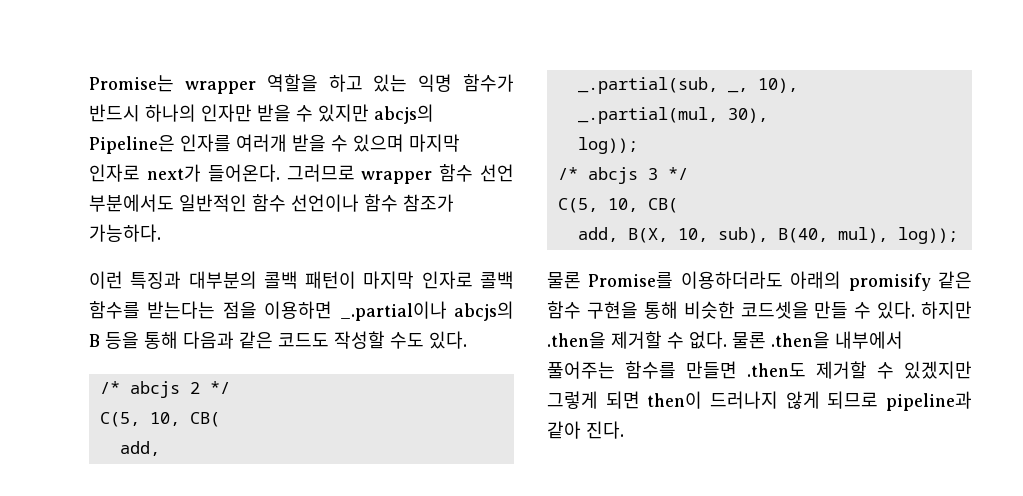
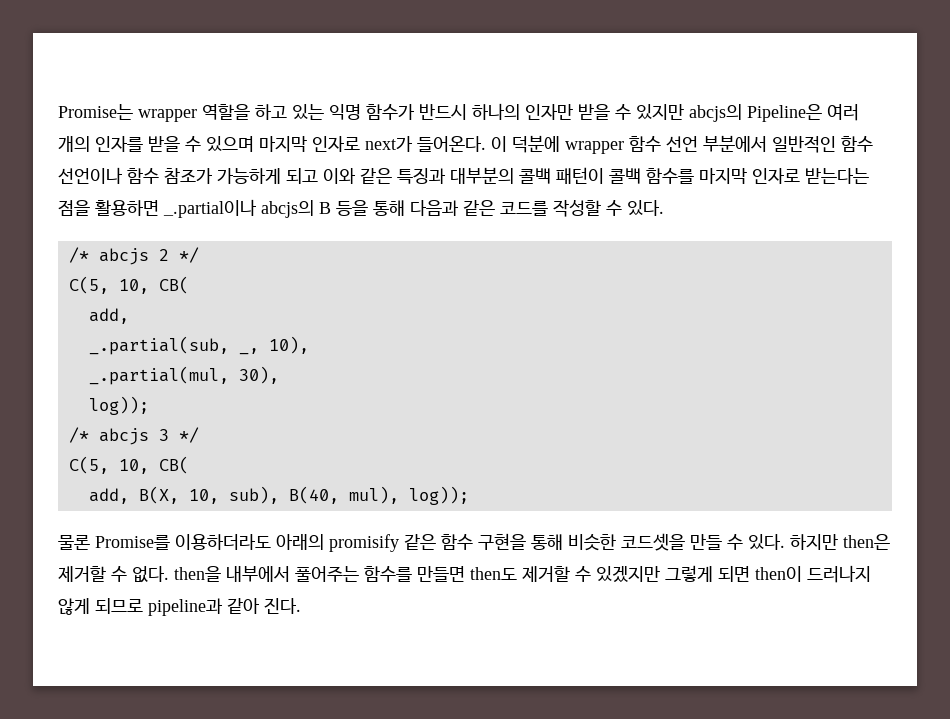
- Promise는 wrapper 역할을 하고 있는 익명 함수가 반드시 하나의 인자만 받을 수 있지만 abcjs의 Pipeline은 인자를 여러개 받을 수 있으며 마지막 인자로 next가 들어온다.
+ Promise는 wrapper 역할을 하고 있는 익명 함수가 반드시 하나의 인자만 받을 수 있지만 abcjs의 Pipeline은 여러 개의 인자를 받을 수 있으며 마지막 인자로 next가 들어온다.
- 그러므로 wrapper 함수 선언 부분에서도 일반적인 함수 선언이나 함수 참조가 가능하다.
- 이런 특징과 대부분의 콜백 패턴이 마지막 인자로 콜백 함수를 받는다는 점을 이용하면 _.partial이나 abcjs의 B 등을 통해 다음과 같은 코드도 작성할 수도 있다.
+ 이 덕분에 wrapper 함수 선언 부분에서 일반적인 함수 선언이나 함수 참조가 가능하게 되고 이와 같은 특징과 대부분의 콜백 패턴이 콜백 함수를 마지막 인자로 받는다는 점을 활용하면 _.partial이나 abcjs의 B 등을 통해 다음과 같은 코드를 작성할 수 있다.
- 하지만 .then을 제거할 수 없다. 물론 .then을 내부에서 풀어주는 함수를 만들면 .then도 제거할 수 있겠지만 그렇게 되면 then이 드러나지 않게 되므로 pipeline과 같아 진다.
+ 하지만 then은 제거할 수 없다. then을 내부에서 풀어주는 함수를 만들면 then도 제거할 수 있겠지만 그렇게 되면 then이 드러나지 않게 되므로 pipeline과 같아 진다.

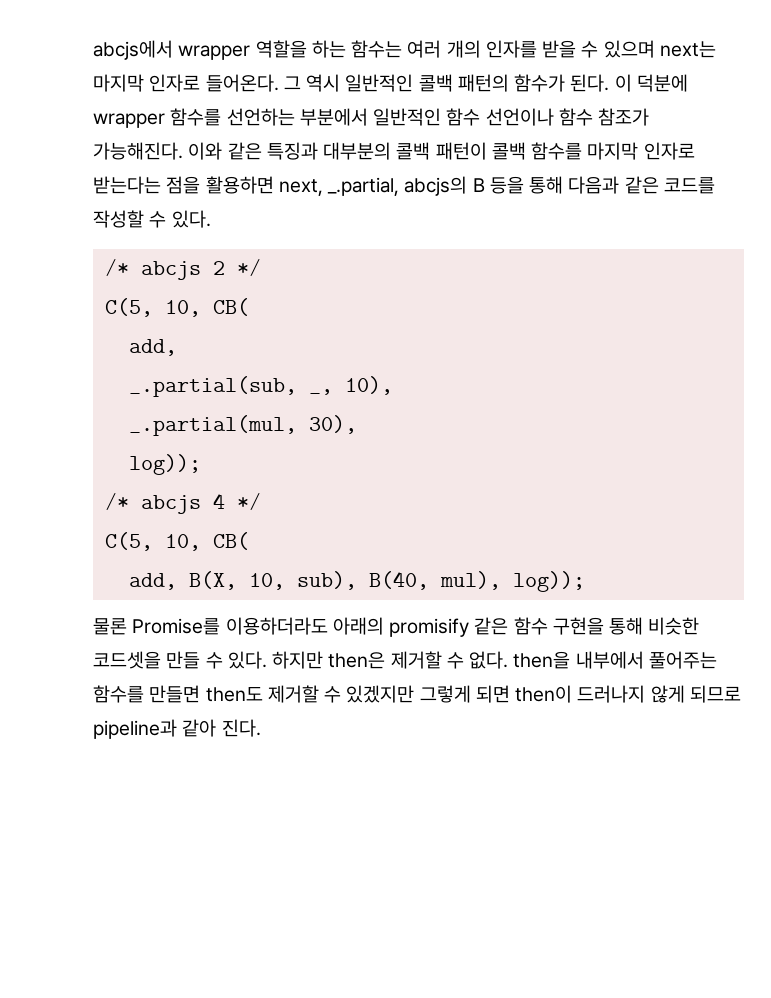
- Promise는 wrapper 역할을 하고 있는 익명 함수가 반드시 하나의 인자만 받을 수 있지만 abcjs의 Pipeline은 여러 개의 인자를 받을 수 있으며 마지막 인자로 next가 들어온다.
+ abcjs에서 wrapper 역할을 하는 함수는 여러 개의 인자를 받을 수 있으며 next는 마지막 인자로 들어온다. 그 역시 일반적인 콜백 패턴의 함수가 된다.
- 이 덕분에 wrapper 함수 선언 부분에서 일반적인 함수 선언이나 함수 참조가 가능하게 되고 이와 같은 특징과 대부분의 콜백 패턴이 콜백 함수를 마지막 인자로 받는다는 점을 활용하면 _.partial이나 abcjs의 B 등을 통해 다음과 같은 코드를 작성할 수 있다.
+ 이 덕분에 wrapper 함수를 선언하는 부분에서 일반적인 함수 선언이나 함수 참조가 가능해진다. 이와 같은 특징과 대부분의 콜백 패턴이 콜백 함수를 마지막 인자로 받는다는 점을 활용하면 next, _.partial, abcjs의 B 등을 통해 다음과 같은 코드를 작성할 수 있다.
- /* abcjs 3 */
+ /* abcjs 4 */

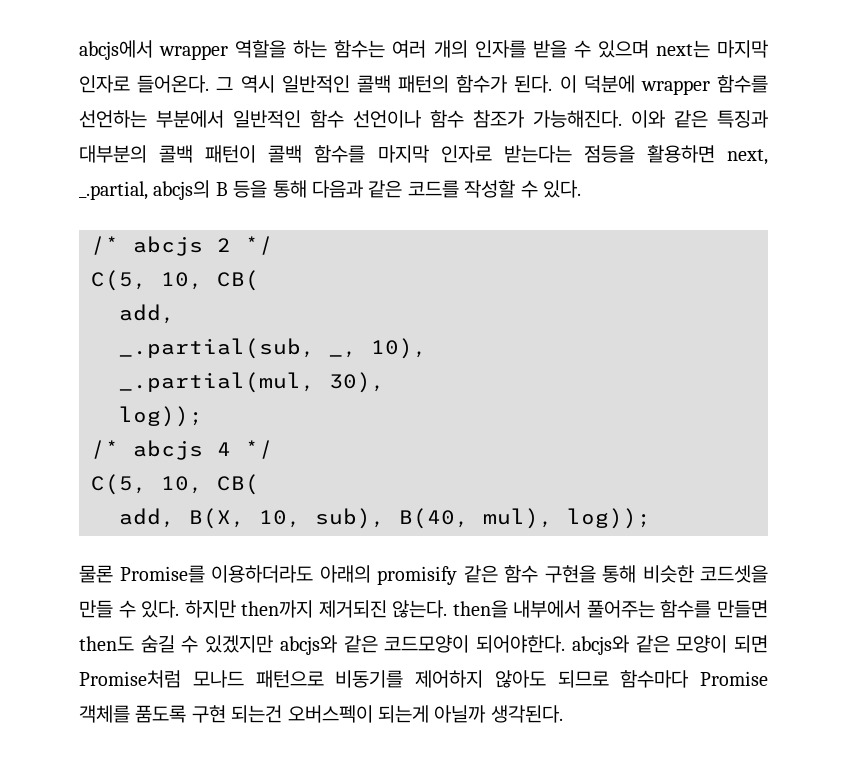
- 이와 같은 특징과 대부분의 콜백 패턴이 콜백 함수를 마지막 인자로 받는다는 점을 활용하면 next, _.partial, abcjs의 B 등을 통해 다음과 같은 코드를 작성할 수 있다.
+ 이와 같은 특징과 대부분의 콜백 패턴이 콜백 함수를 마지막 인자로 받는다는 점등을 활용하면 next, _.partial, abcjs의 B 등을 통해 다음과 같은 코드를 작성할 수 있다.
- 하지만 then은 제거할 수 없다. then을 내부에서 풀어주는 함수를 만들면 then도 제거할 수 있겠지만 그렇게 되면 then이 드러나지 않게 되므로 pipeline과 같아 진다.
+ 하지만 then까지 제거되진 않는다. then을 내부에서 풀어주는 함수를 만들면 then도 숨길 수 있겠지만 abcjs와 같은 코드모양이 되어야한다. abcjs와 같은 모양이 되면 Promise처럼 모나드 패턴으로 비동기를 제어하지 않아도 되므로 함수마다 Promise 객체를 품도록 구현 되는건 오버스펙이 되는게 아닐까 생각된다.

